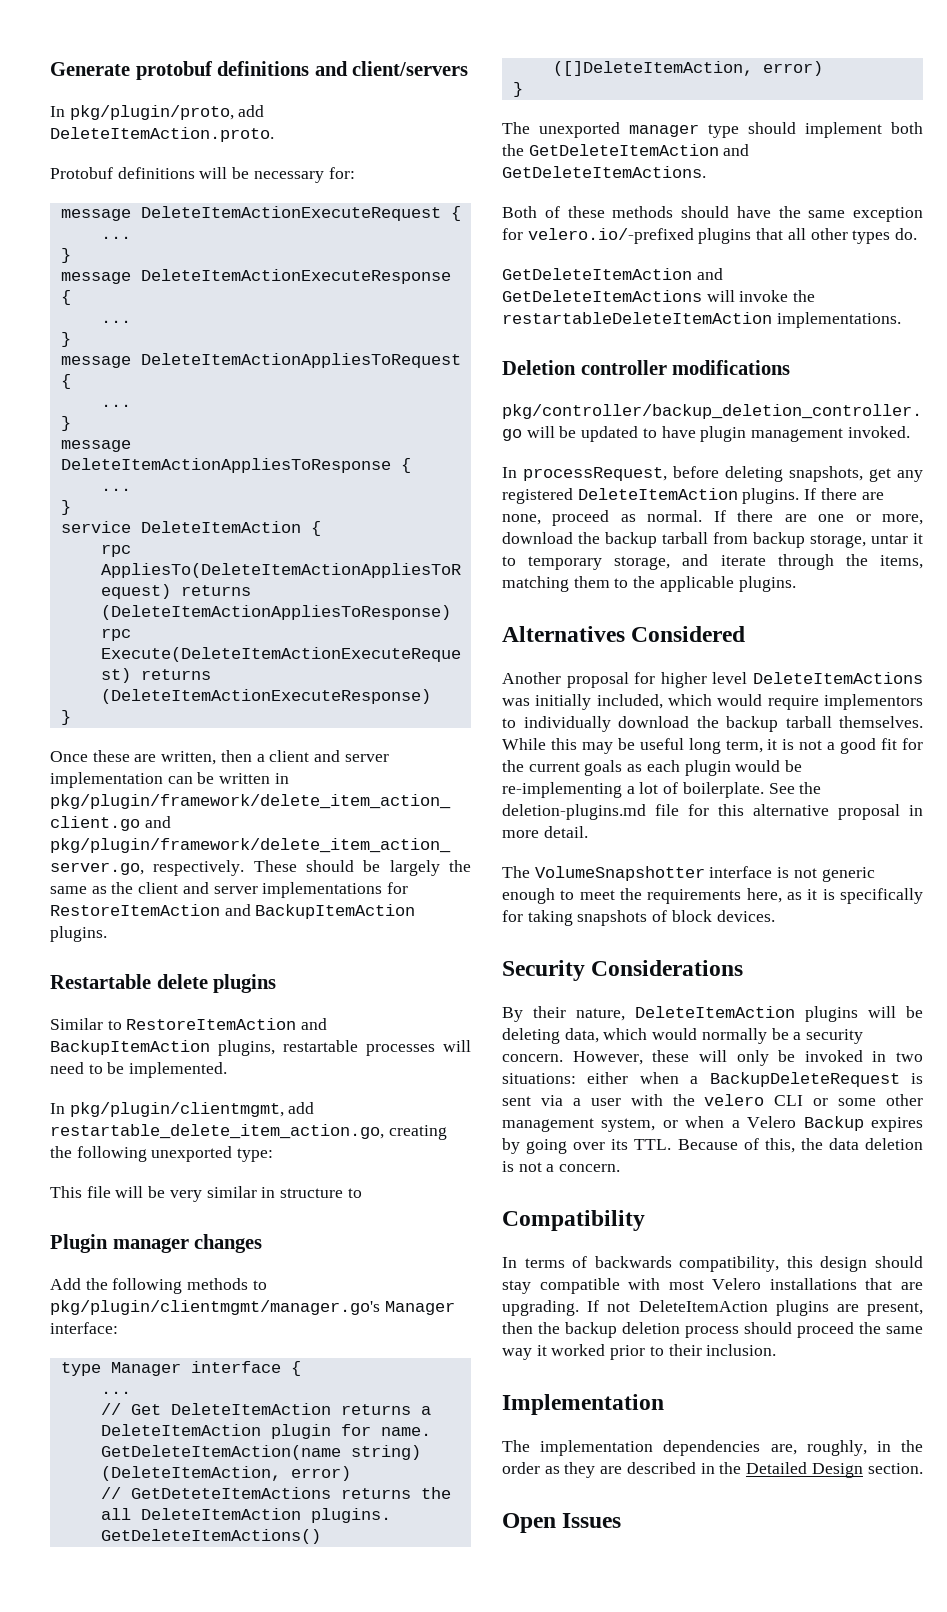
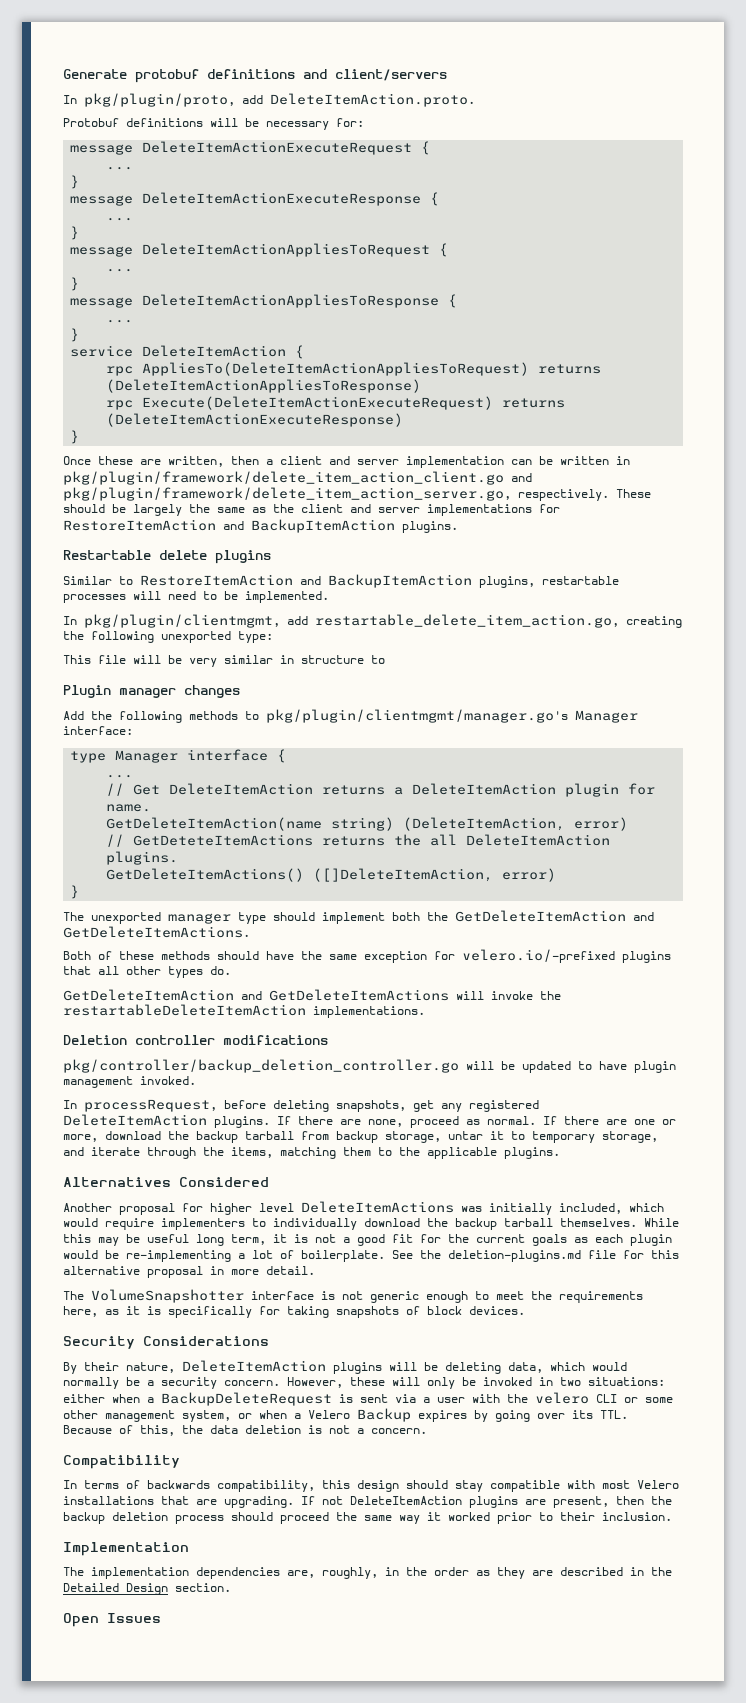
- Another proposal for higher level DeleteItemActions was initially included, which would require implementors to individually download the backup tarball themselves.
+ Another proposal for higher level DeleteItemActions was initially included, which would require implementers to individually download the backup tarball themselves.

